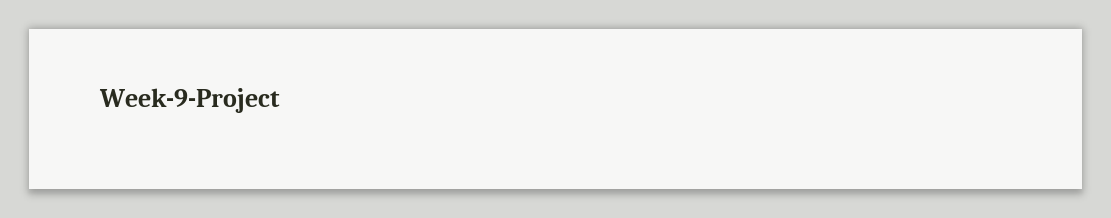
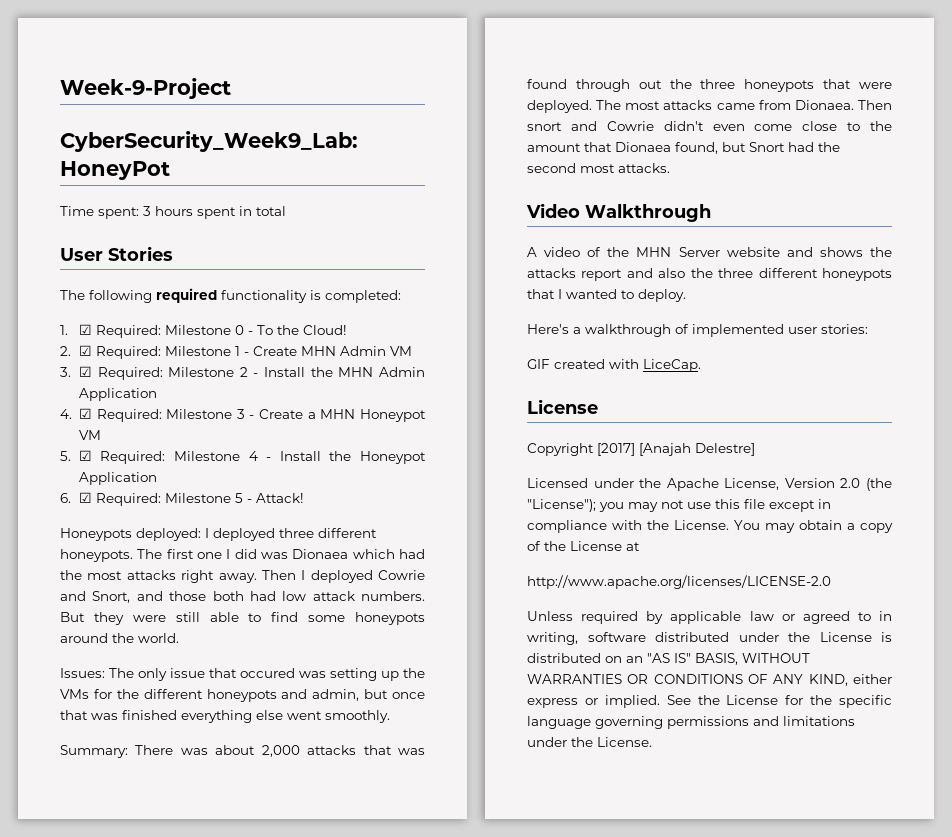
+ CyberSecurity_Week9_Lab: HoneyPot
+ Time spent: 3 hours spent in total
+ User Stories
+ The following required functionality is completed:
+ 1. ☑ Required: Milestone 0 - To the Cloud!
+ 2. ☑ Required: Milestone 1 - Create MHN Admin VM
+ 3. ☑ Required: Milestone 2 - Install the MHN Admin Application
+ 4. ☑ Required: Milestone 3 - Create a MHN Honeypot VM
+ 5. ☑ Required: Milestone 4 - Install the Honeypot Application
+ 6. ☑ Required: Milestone 5 - Attack!
+ Honeypots deployed: I deployed three different honeypots. The first one I did was Dionaea which had the most attacks right away. Then I deployed Cowrie and Snort, and those both had low attack numbers. But they were still able to find some honeypots around the world.
+ Issues: The only issue that occured was setting up the VMs for the different honeypots and admin, but once that was finished everything else went smoothly.
+ Summary: There was about 2,000 attacks that was found through out the three honeypots that were deployed. The most attacks came from Dionaea. Then snort and Cowrie didn't even come close to the amount that Dionaea found, but Snort had the second most attacks.
+ Video Walkthrough
+ A video of the MHN Server website and shows the attacks report and also the three different honeypots that I wanted to deploy.
+ Here's a walkthrough of implemented user stories:
+ GIF created with LiceCap.
+ License
+ Copyright [2017] [Anajah Delestre]
+ Licensed under the Apache License, Version 2.0 (the "License"); you may not use this file except in compliance with the License. You may obtain a copy of the License at
+ http://www.apache.org/licenses/LICENSE-2.0
+ Unless required by applicable law or agreed to in writing, software distributed under the License is distributed on an "AS IS" BASIS, WITHOUT WARRANTIES OR CONDITIONS OF ANY KIND, either express or implied. See the License for the specific language governing permissions and limitations under the License.

